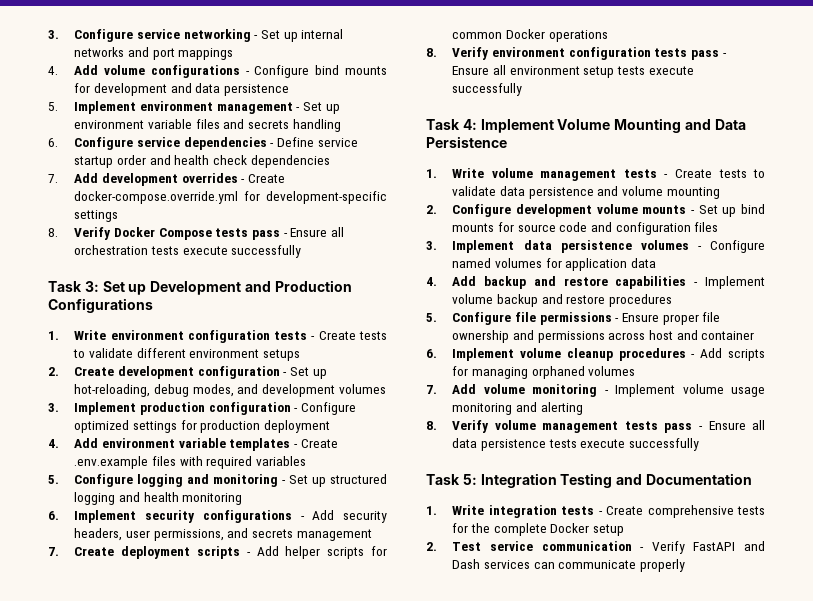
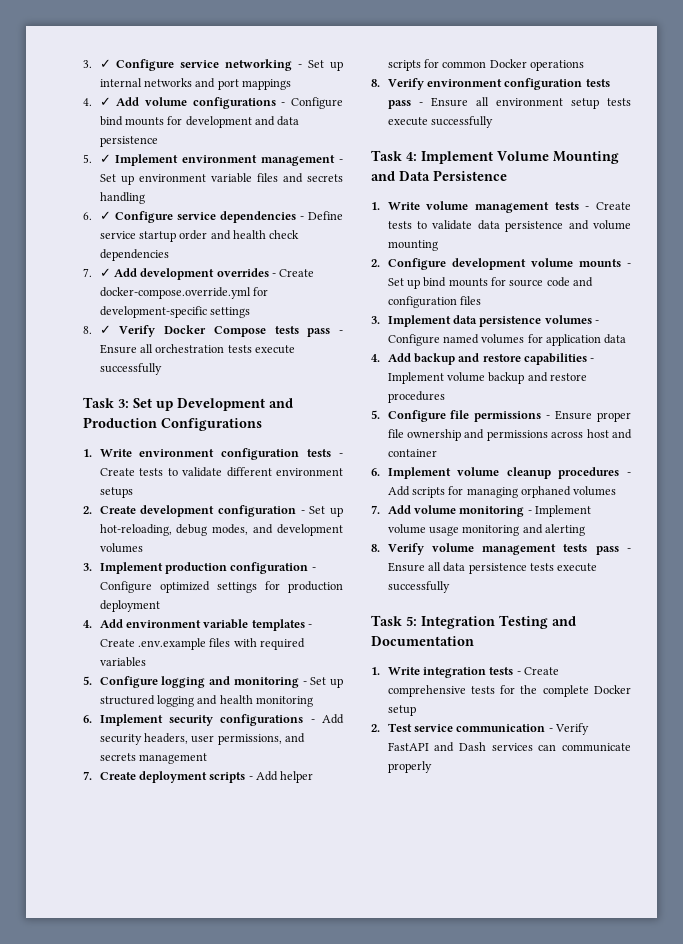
- 3. Configure service networking - Set up internal networks and port mappings
+ 3. ✓ Configure service networking - Set up internal networks and port mappings
- 4. Add volume configurations - Configure bind mounts for development and data persistence
+ 4. ✓ Add volume configurations - Configure bind mounts for development and data persistence
- 5. Implement environment management - Set up environment variable files and secrets handling
+ 5. ✓ Implement environment management - Set up environment variable files and secrets handling
- 6. Configure service dependencies - Define service startup order and health check dependencies
+ 6. ✓ Configure service dependencies - Define service startup order and health check dependencies
- 7. Add development overrides - Create docker-compose.override.yml for development-specific settings
+ 7. ✓ Add development overrides - Create docker-compose.override.yml for development-specific settings
- 8. Verify Docker Compose tests pass - Ensure all orchestration tests execute successfully
+ 8. ✓ Verify Docker Compose tests pass - Ensure all orchestration tests execute successfully

